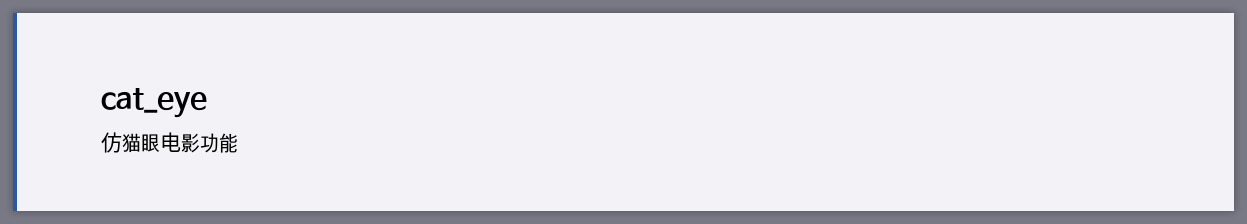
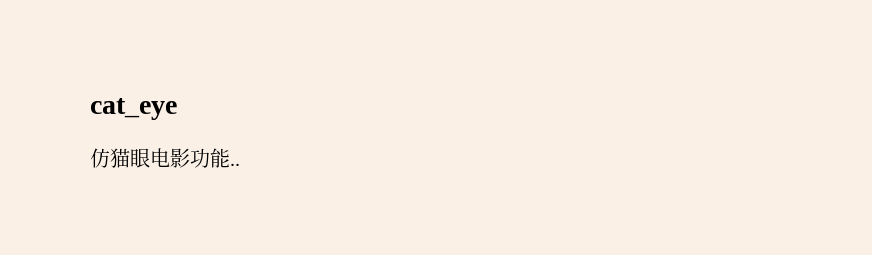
- 仿猫眼电影功能
+ 仿猫眼电影功能..

